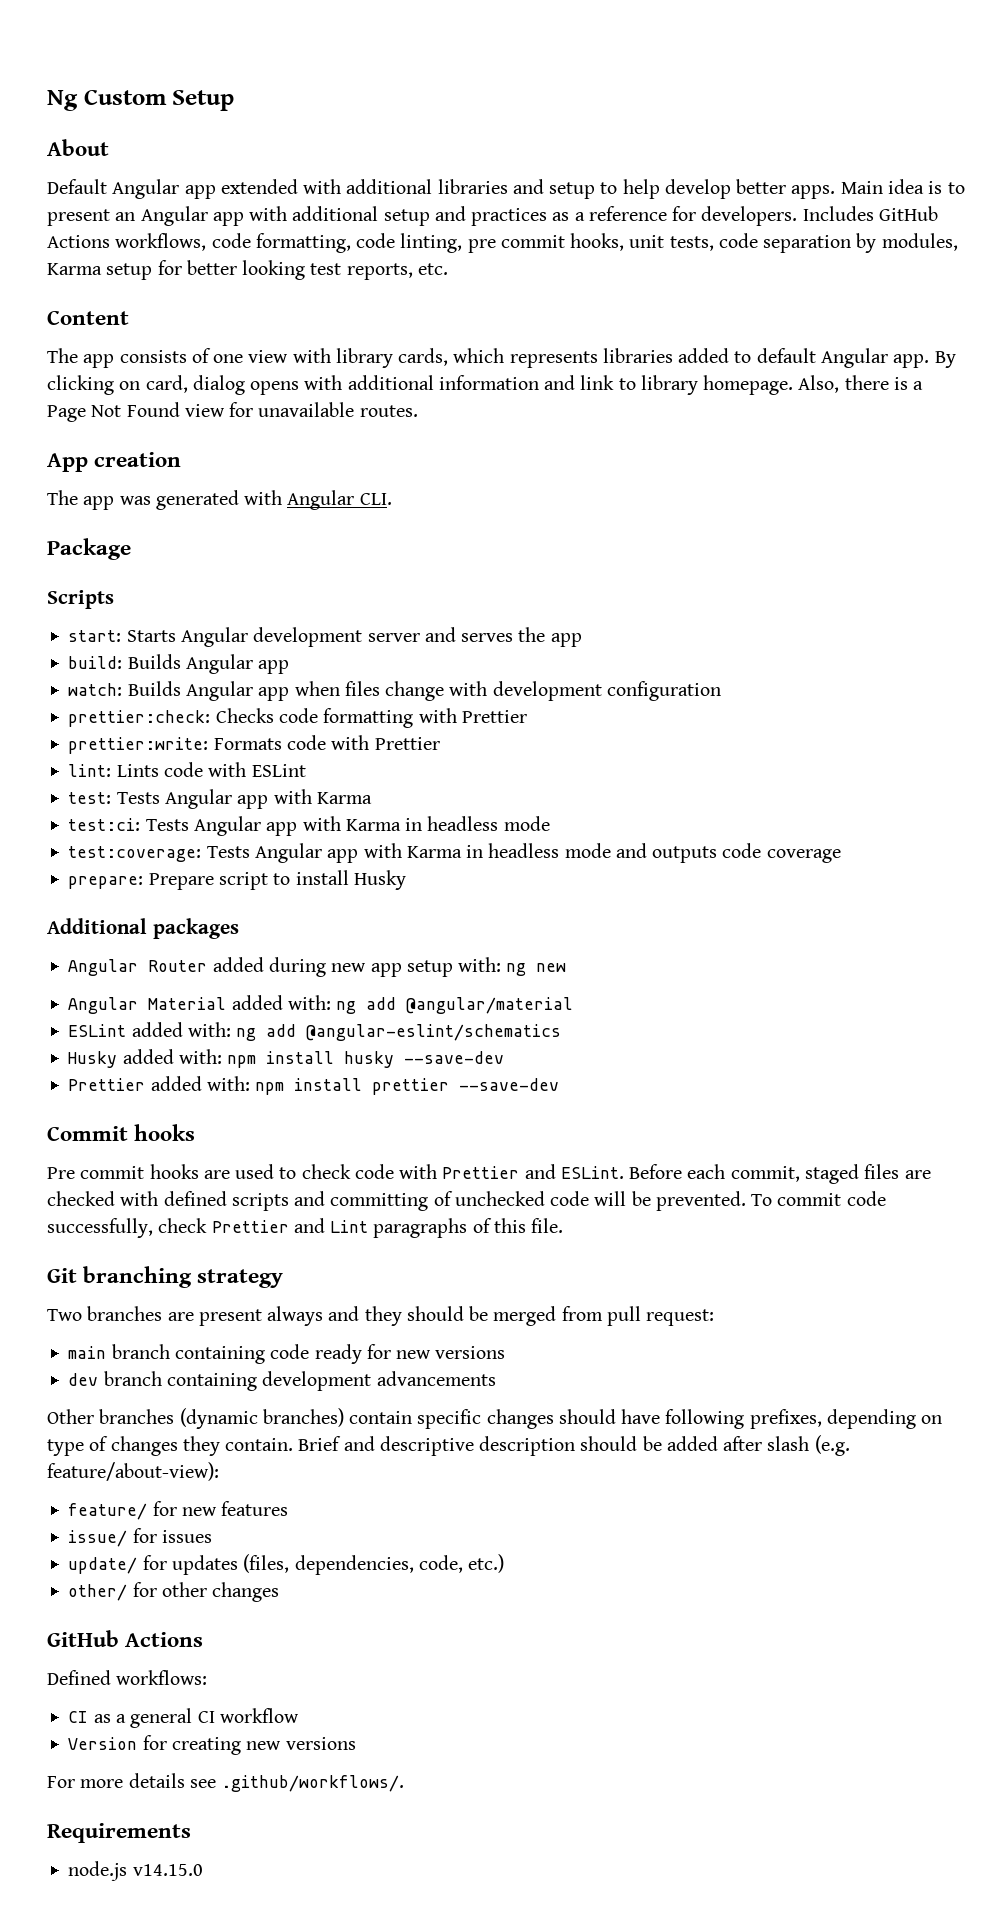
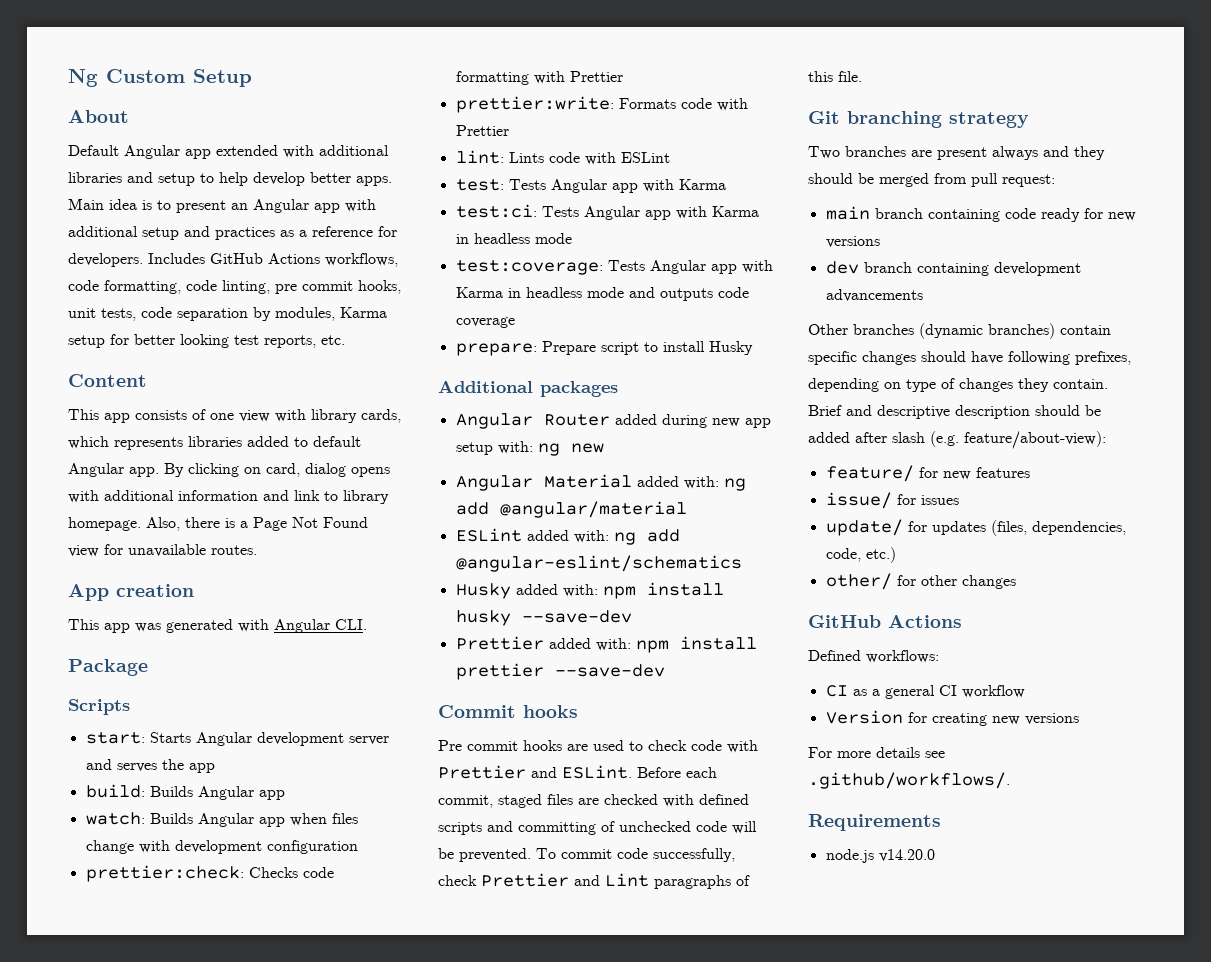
- The app consists of one view with library cards, which represents libraries added to default Angular app.
+ This app consists of one view with library cards, which represents libraries added to default Angular app.
- The app was generated with Angular CLI.
+ This app was generated with Angular CLI.
- node.js v14.15.0
+ node.js v14.20.0

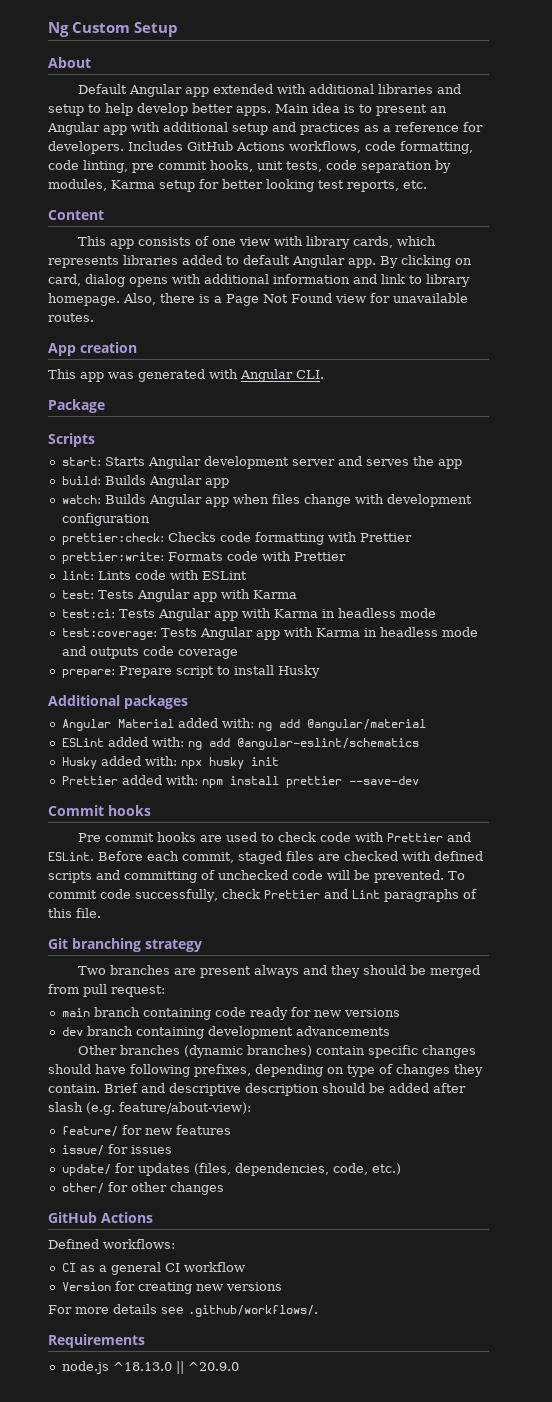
- Angular Router added during new app setup with: ng new
- Husky added with: npm install husky --save-dev
+ Husky added with: npx husky init
- node.js v14.20.0
+ node.js ^18.13.0 || ^20.9.0

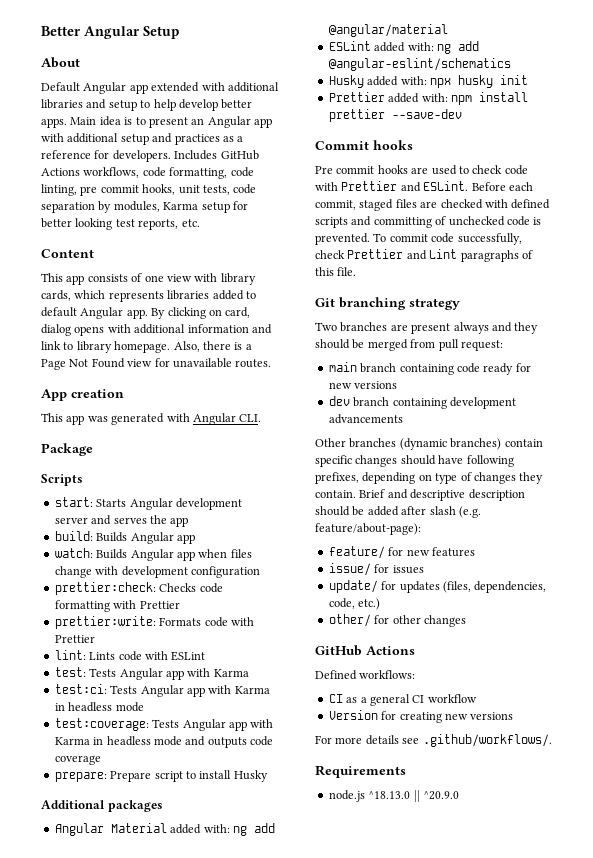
- Ng Custom Setup
+ Better Angular Setup
- Before each commit, staged files are checked with defined scripts and committing of unchecked code will be prevented.
+ Before each commit, staged files are checked with defined scripts and committing of unchecked code is prevented.
- Brief and descriptive description should be added after slash (e.g. feature/about-view):
+ Brief and descriptive description should be added after slash (e.g. feature/about-page):

